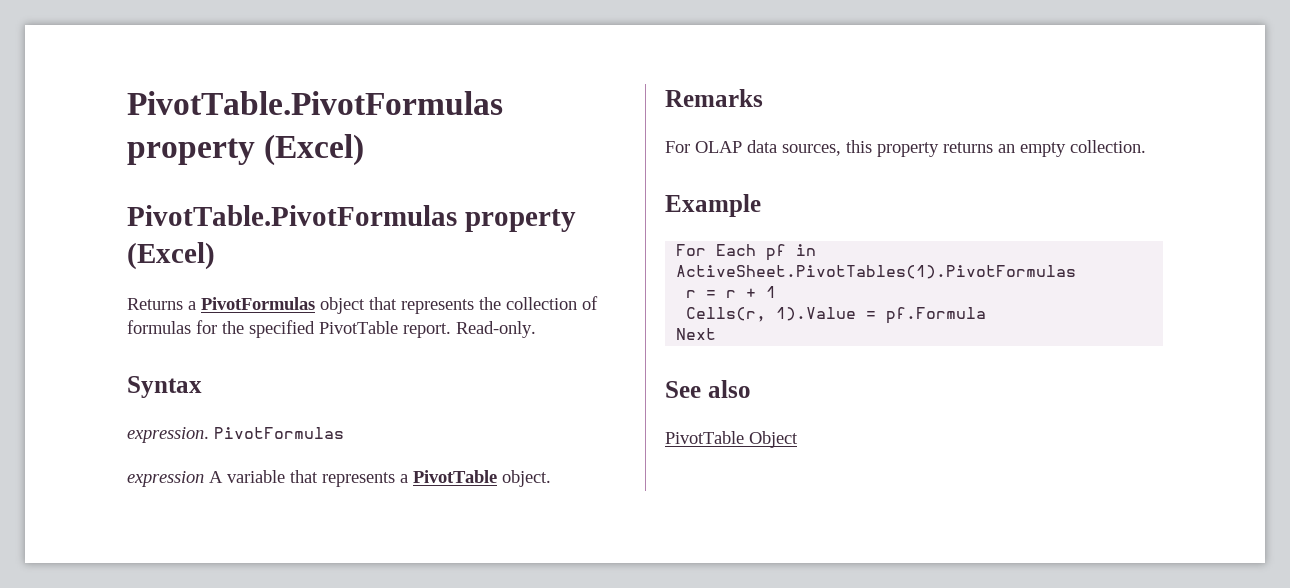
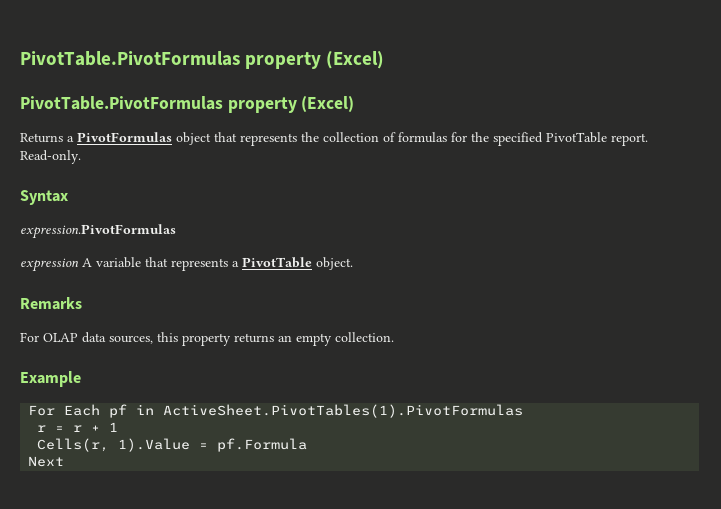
- expression. PivotFormulas
+ expression.PivotFormulas
- See also
- PivotTable Object

